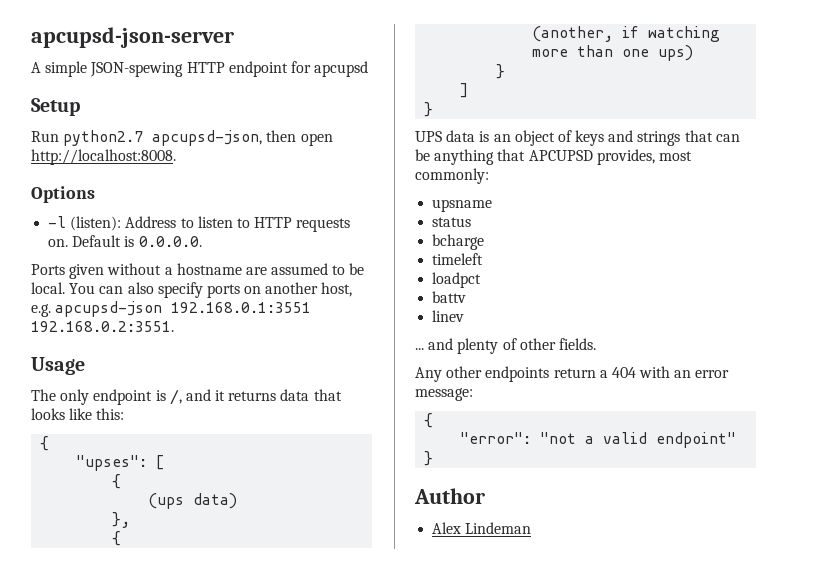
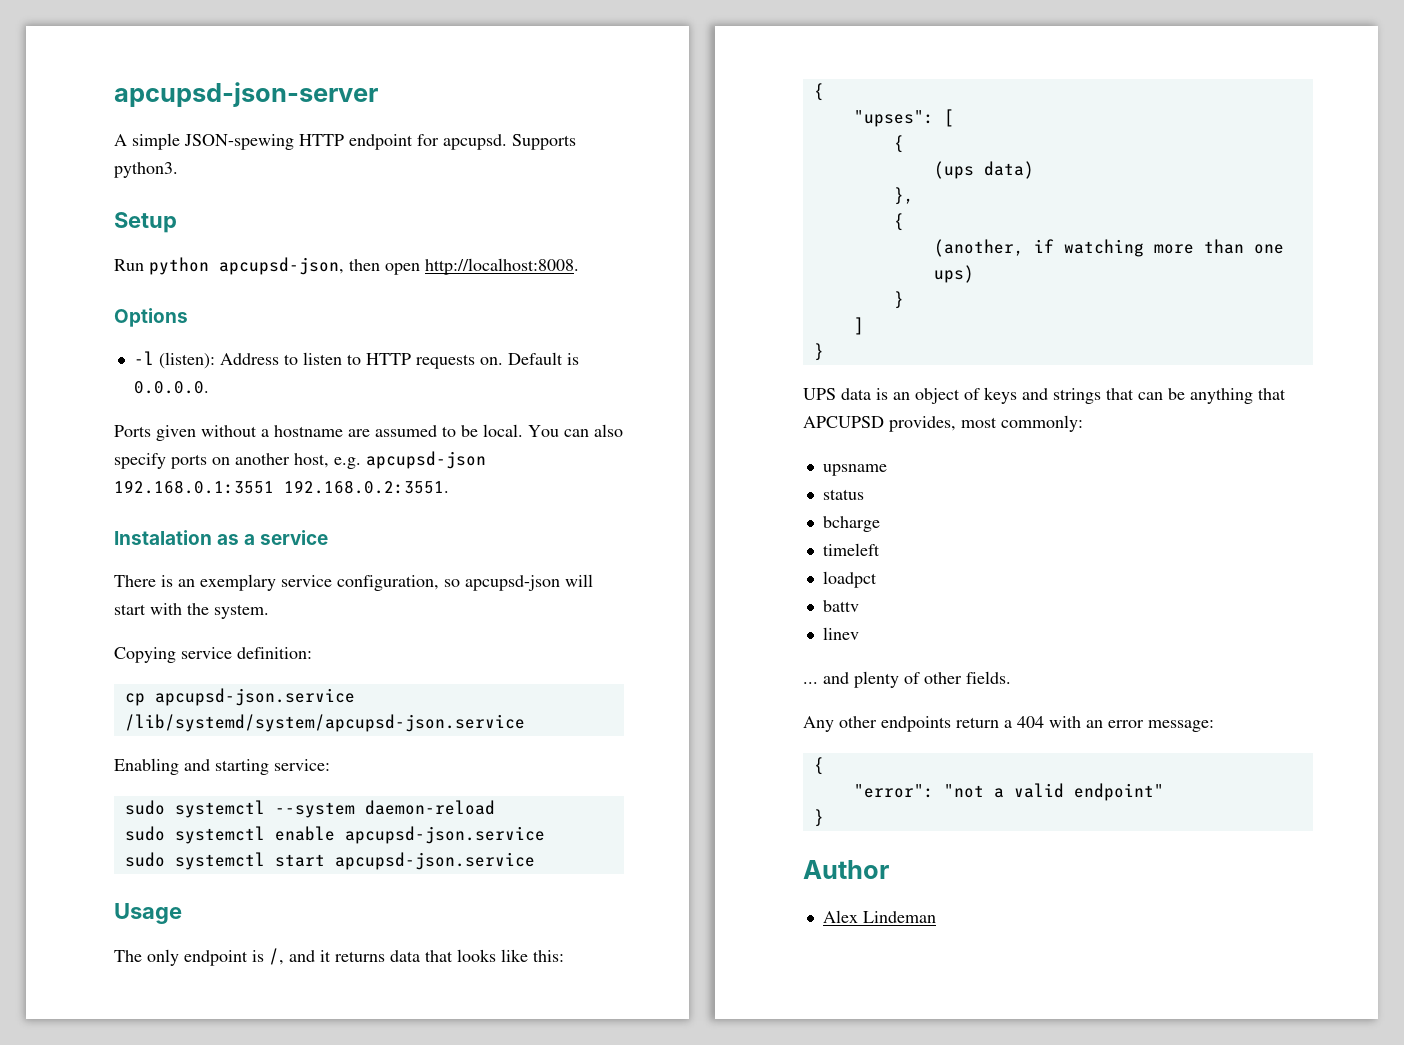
- A simple JSON-spewing HTTP endpoint for apcupsd
+ A simple JSON-spewing HTTP endpoint for apcupsd. Supports python3.
- Run python2.7 apcupsd-json, then open http://localhost:8008.
+ Run python apcupsd-json, then open http://localhost:8008.
+ Instalation as a service
+ There is an exemplary service configuration, so apcupsd-json will start with the system.
+ Copying service definition:
+ cp apcupsd-json.service /lib/systemd/system/apcupsd-json.service
+ Enabling and starting service:
+ sudo systemctl --system daemon-reload
+ sudo systemctl enable apcupsd-json.service
+ sudo systemctl start apcupsd-json.service

